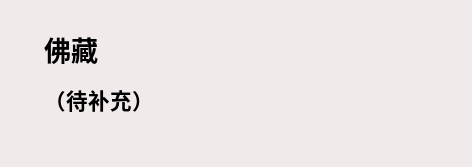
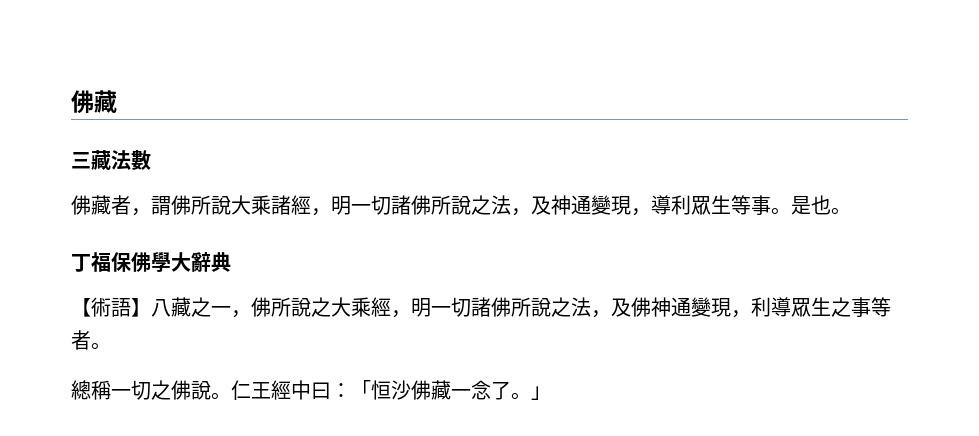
- （待补充）
+ 三藏法數
+ 佛藏者，謂佛所說大乘諸經，明一切諸佛所說之法，及神通變現，導利眾生等事。是也。
+ 丁福保佛學大辭典
+ 【術語】八藏之一，佛所說之大乘經，明一切諸佛所說之法，及佛神通變現，利導眾生之事等者。
+ 總稱一切之佛說。仁王經中曰：「恒沙佛藏一念了。」

